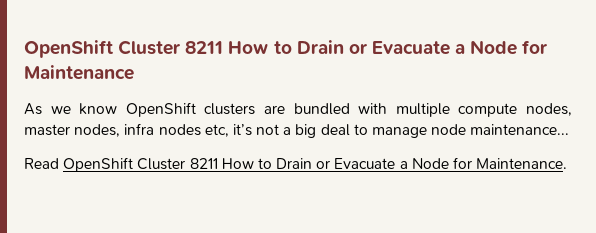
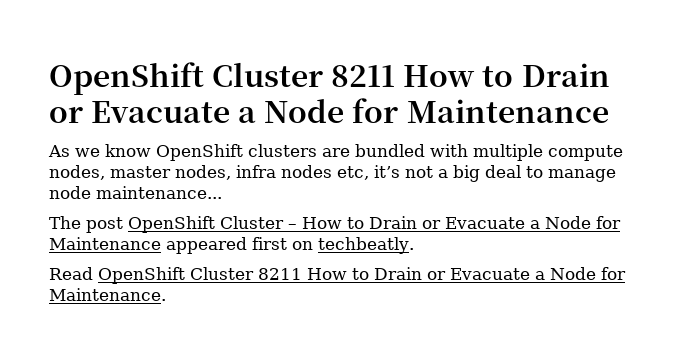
+ The post OpenShift Cluster – How to Drain or Evacuate a Node for Maintenance appeared first on techbeatly.

